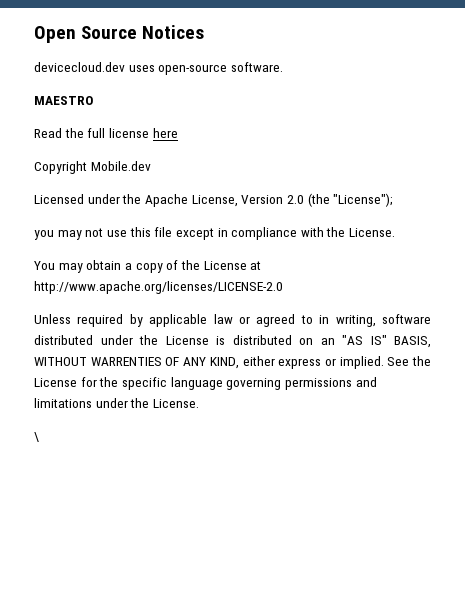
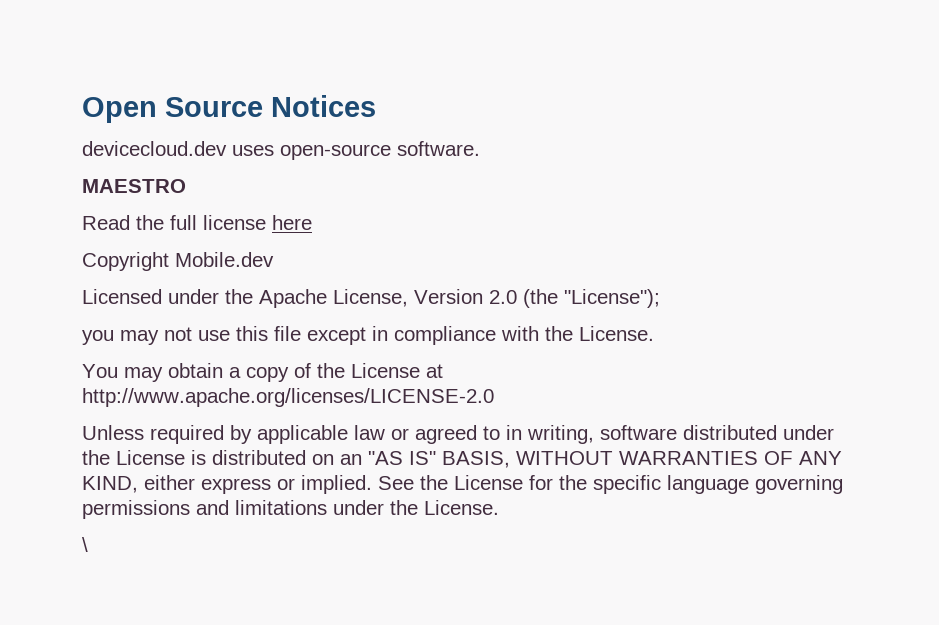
- Unless required by applicable law or agreed to in writing, software distributed under the License is distributed on an "AS IS" BASIS, WITHOUT WARRENTIES OF ANY KIND, either express or implied.
+ Unless required by applicable law or agreed to in writing, software distributed under the License is distributed on an "AS IS" BASIS, WITHOUT WARRANTIES OF ANY KIND, either express or implied.

